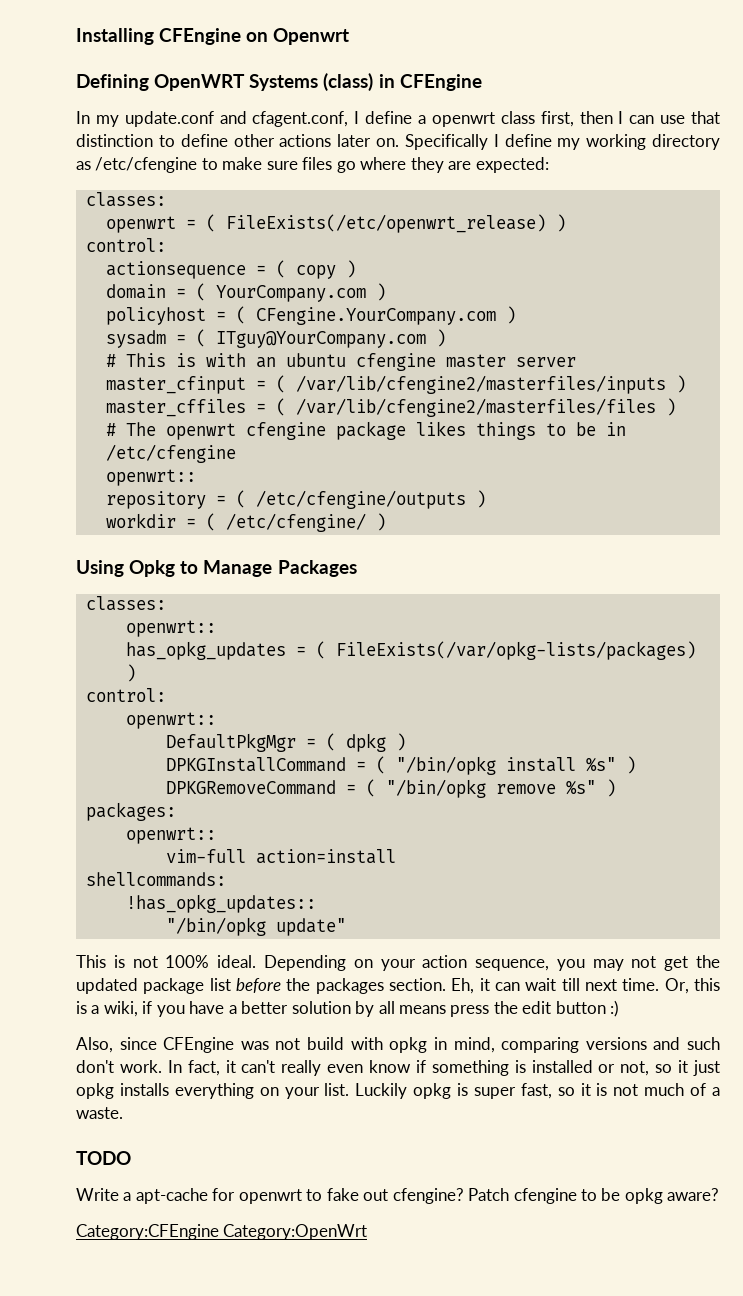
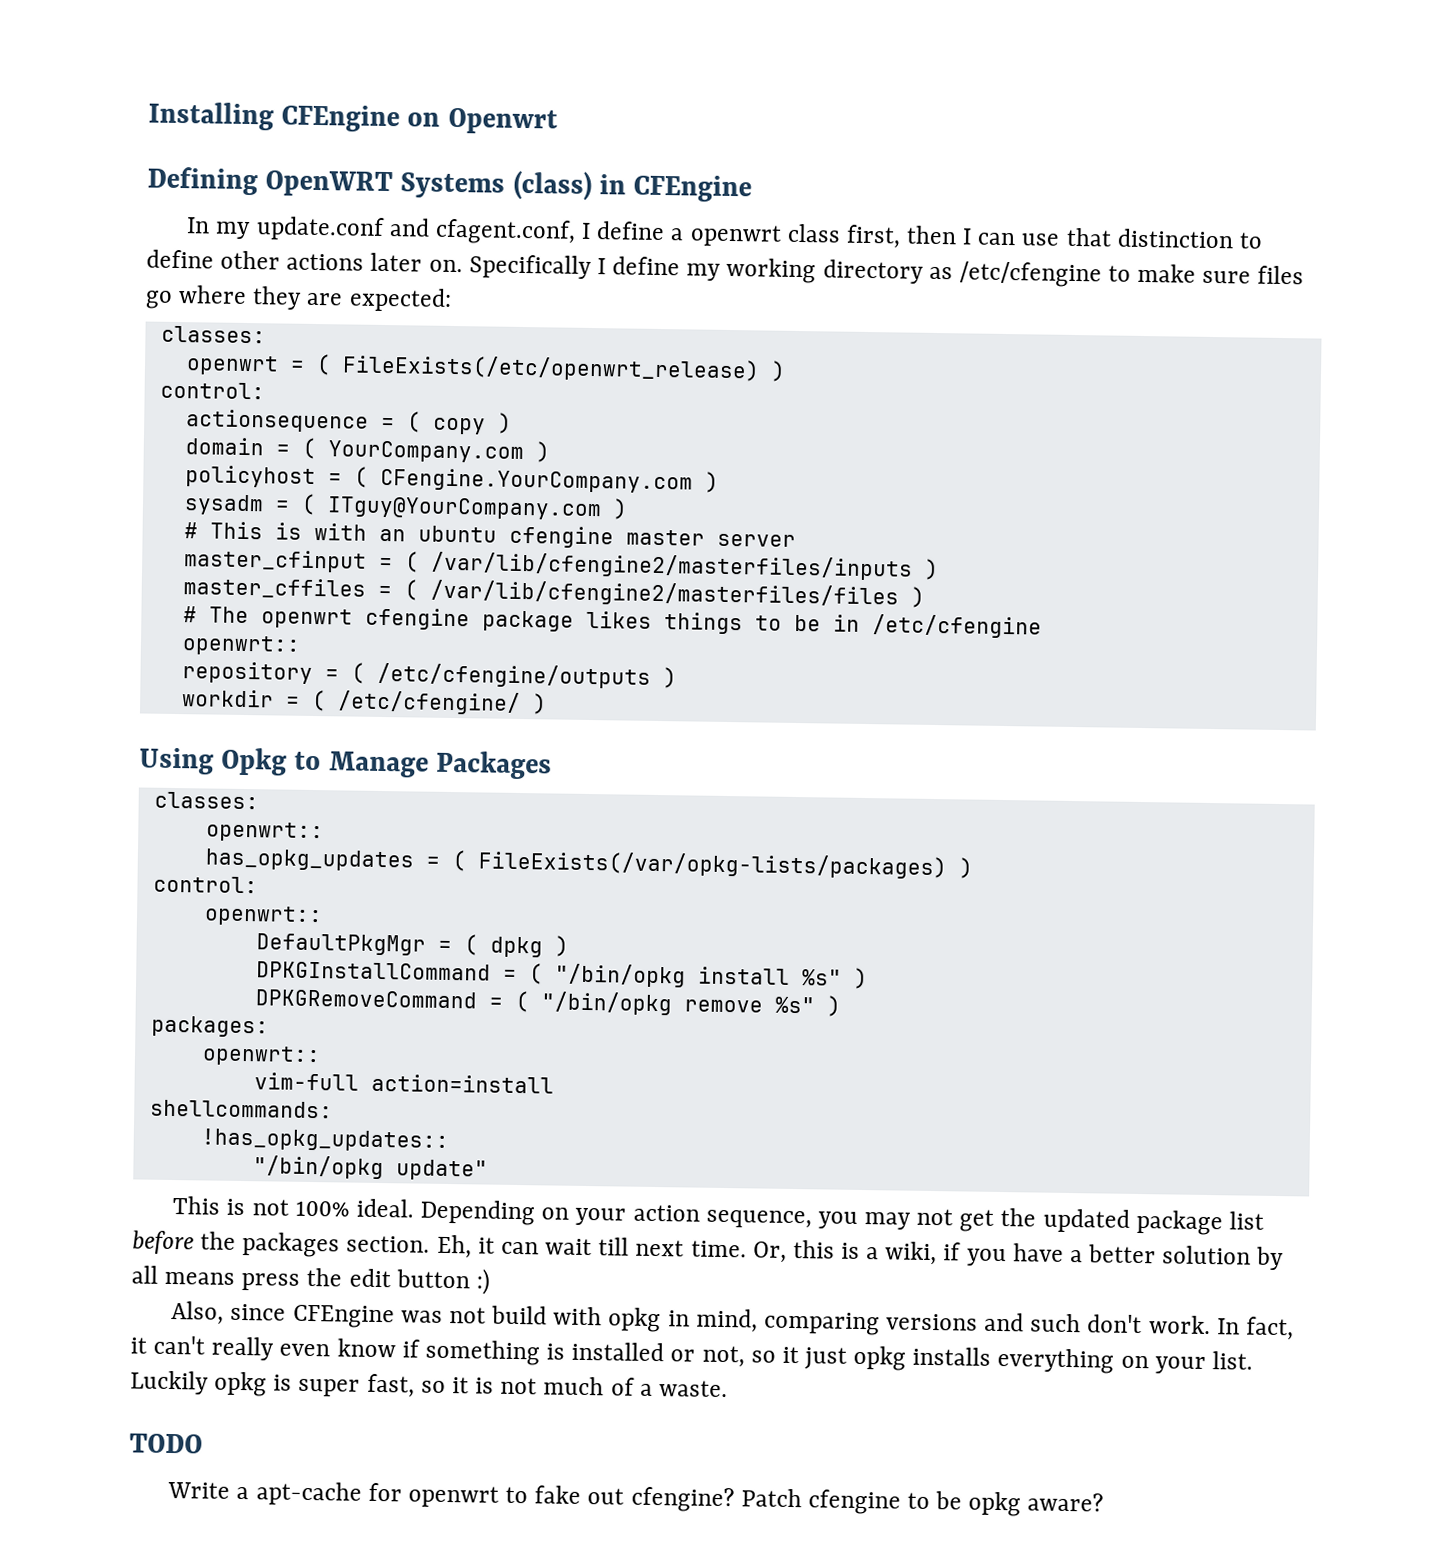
- Category:CFEngine Category:OpenWrt

